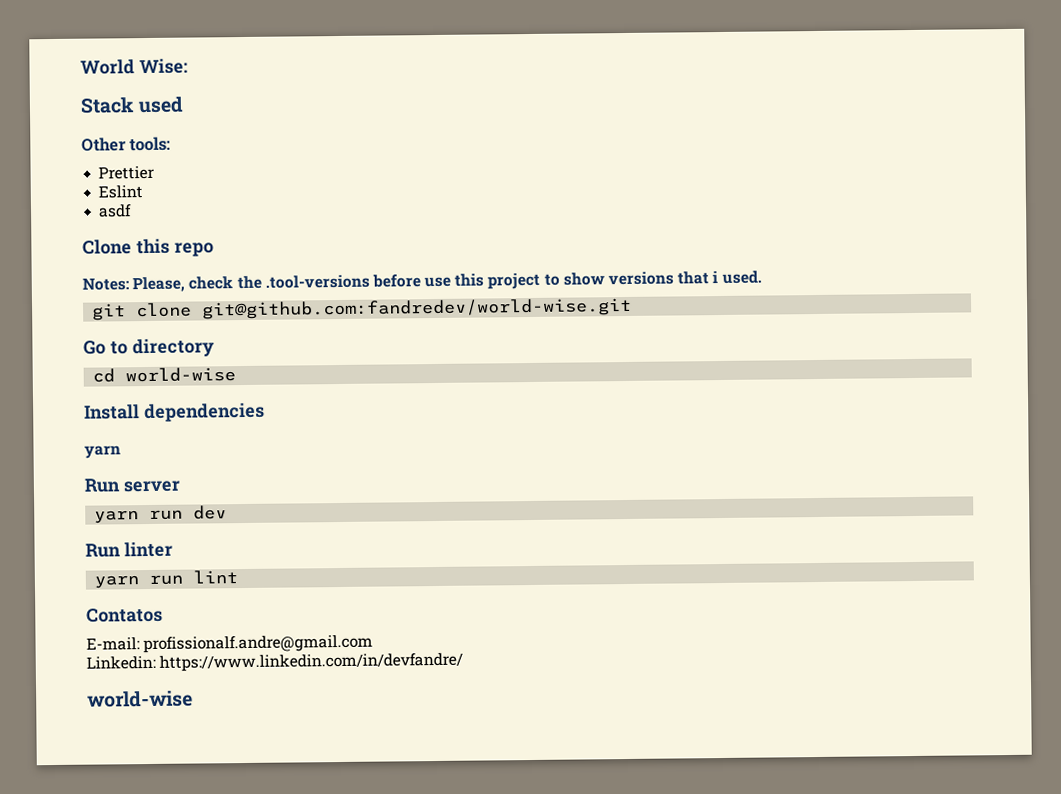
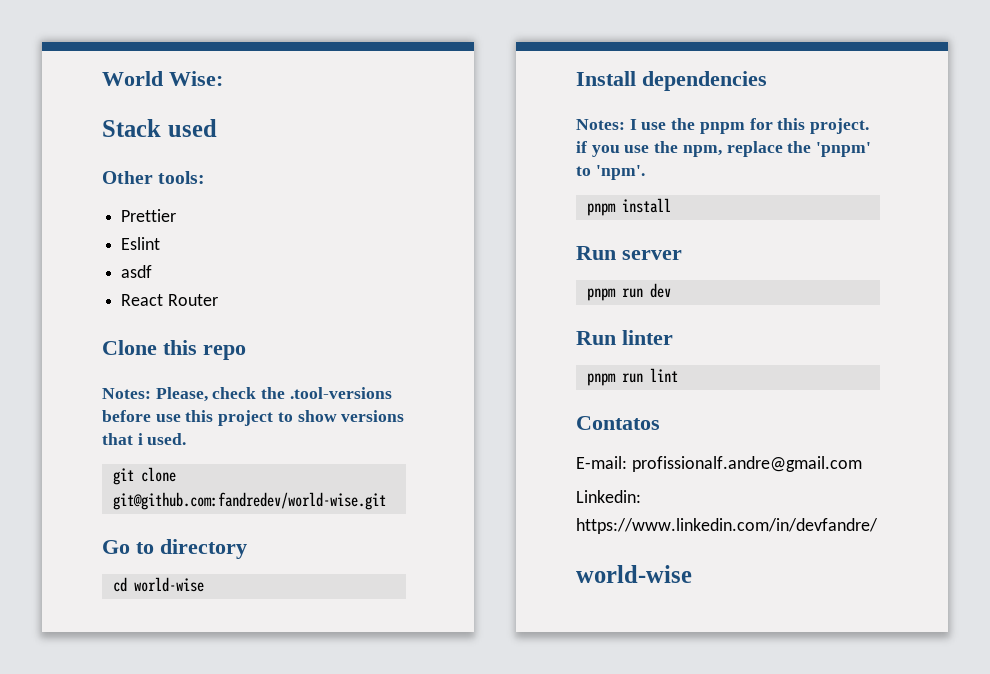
+ React Router
  Install dependencies
- yarn
+ Notes: I use the pnpm for this project. if you use the npm, replace the 'pnpm' to 'npm'.
+ pnpm install
- yarn run dev
+ pnpm run dev
- yarn run lint
+ pnpm run lint

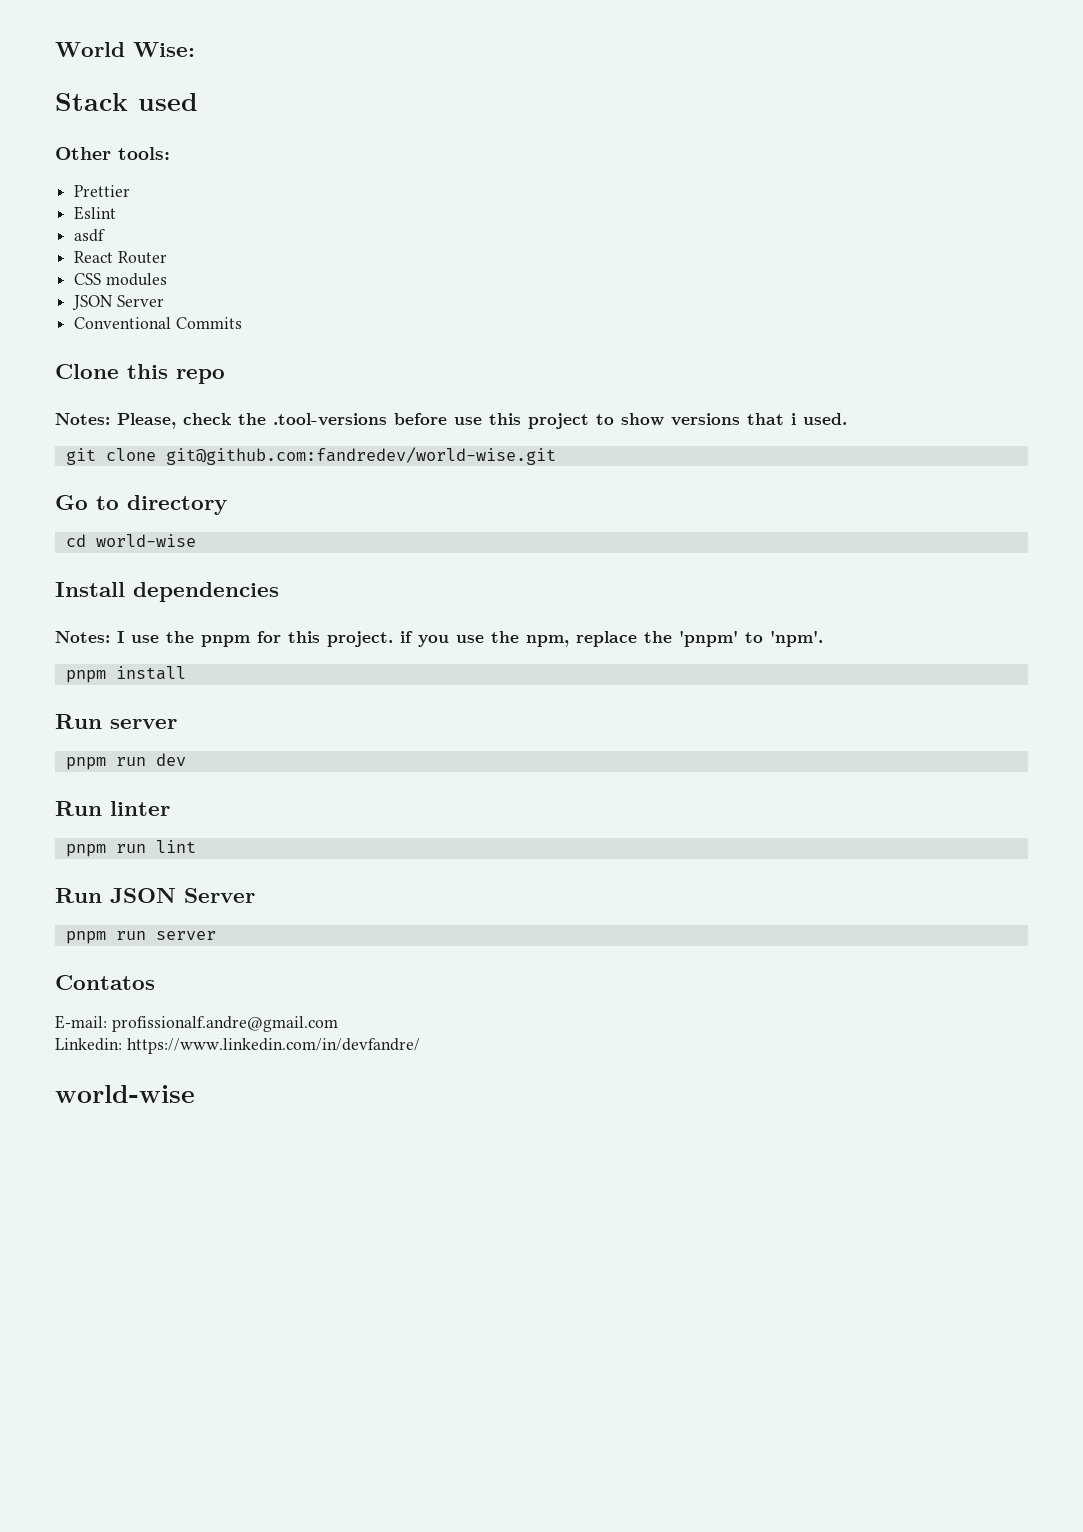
+ CSS modules
+ JSON Server
+ Conventional Commits
+ Run JSON Server
+ pnpm run server

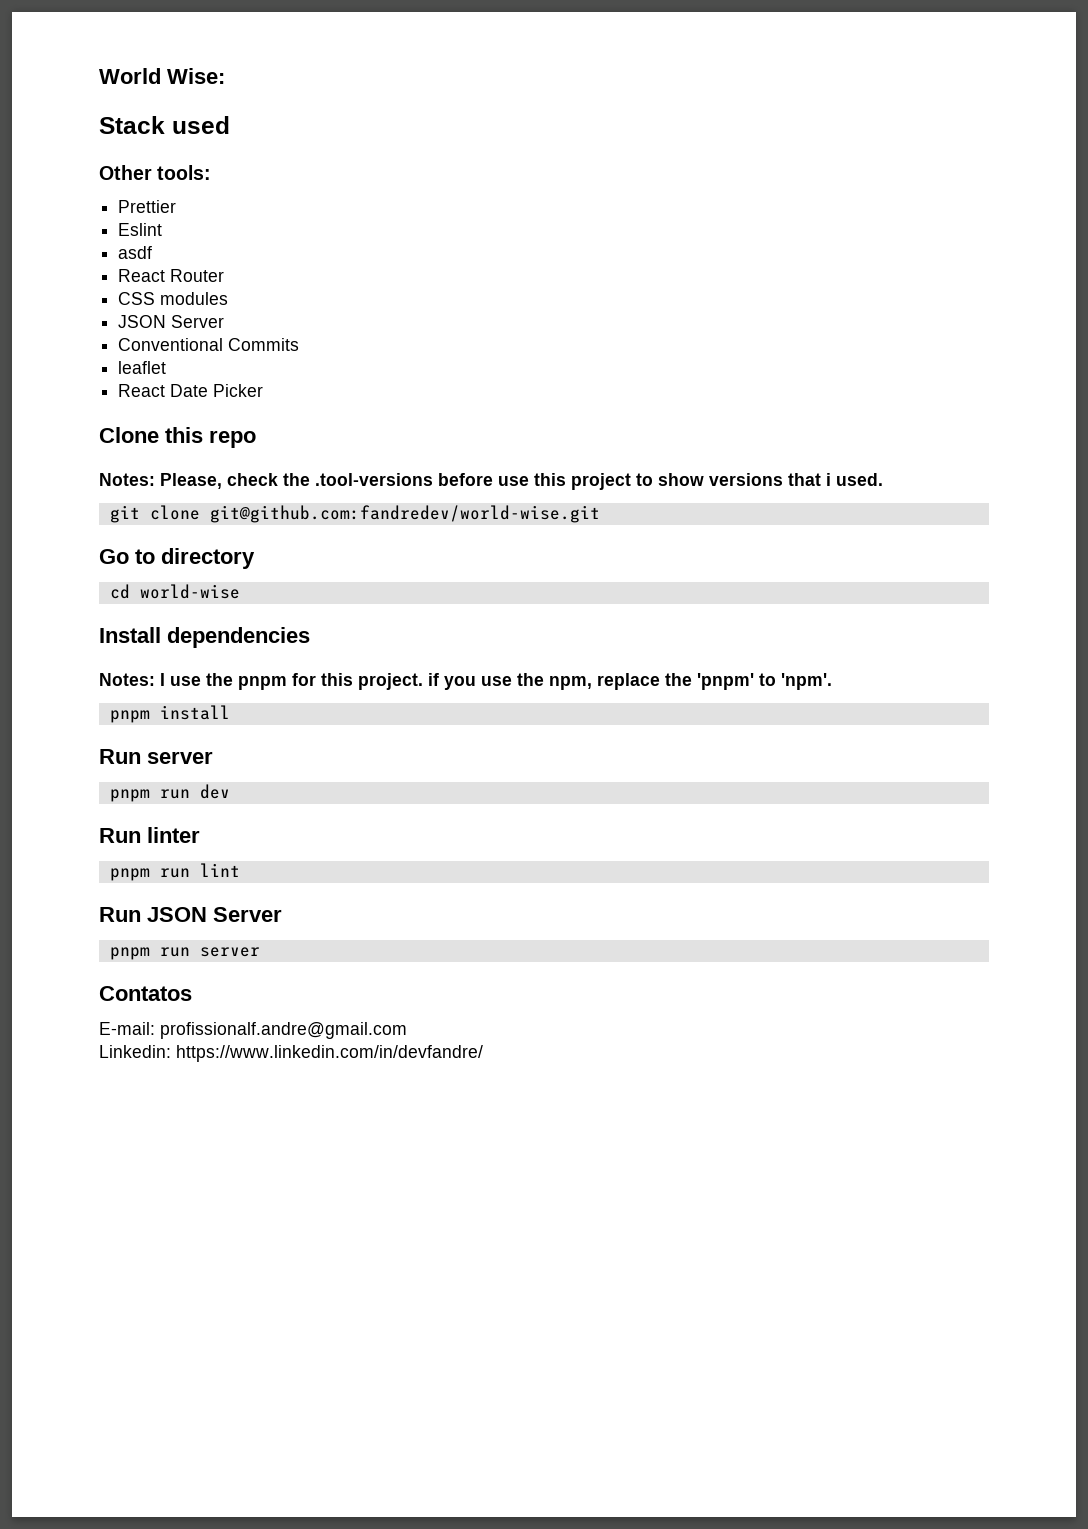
+ leaflet
+ React Date Picker
  Linkedin: https://www.linkedin.com/in/devfandre/
- world-wise

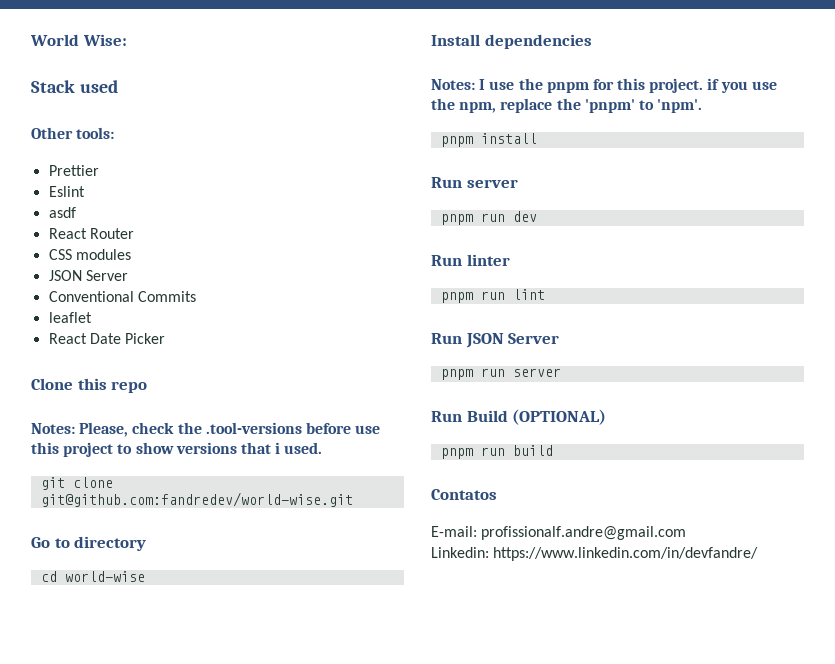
+ Run Build (OPTIONAL)
+ pnpm run build

